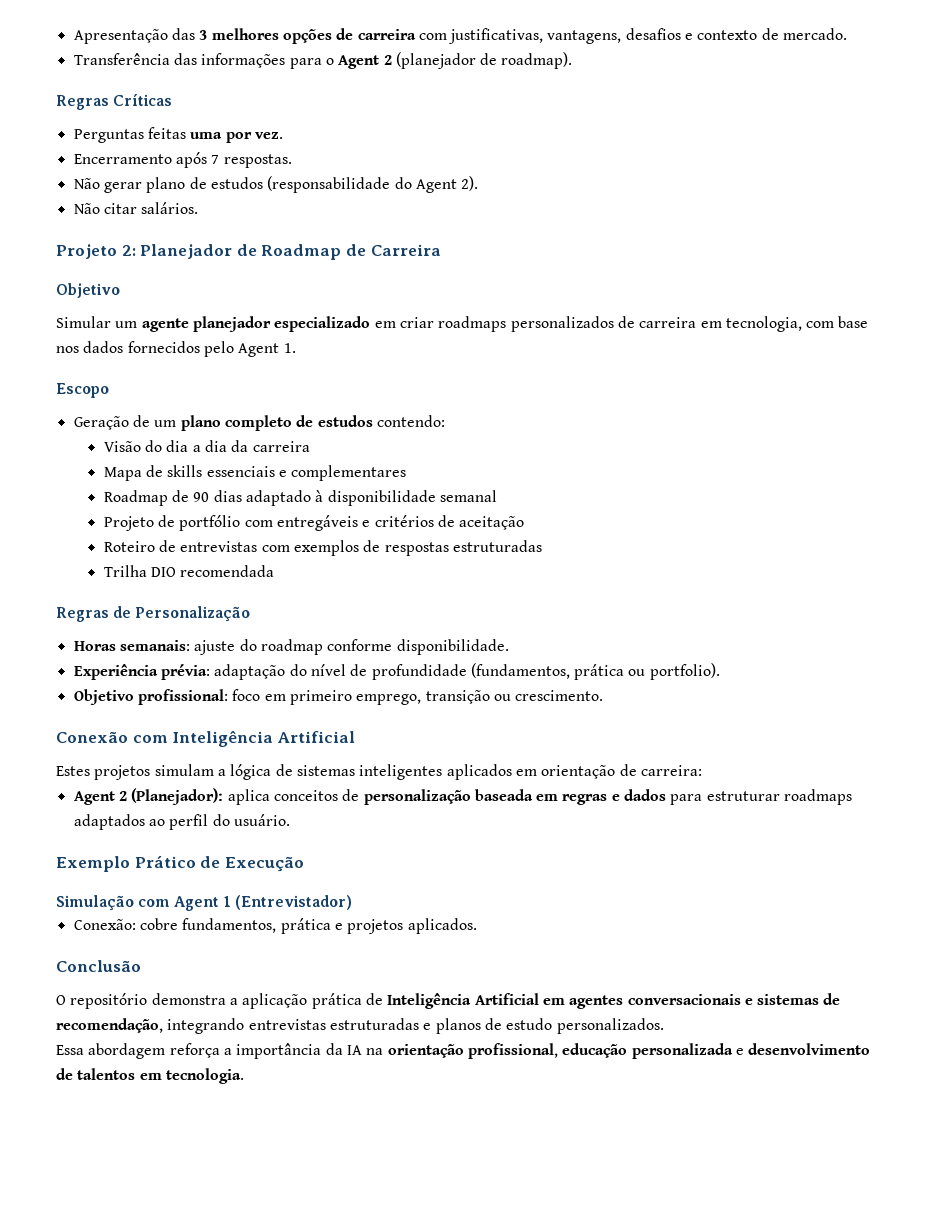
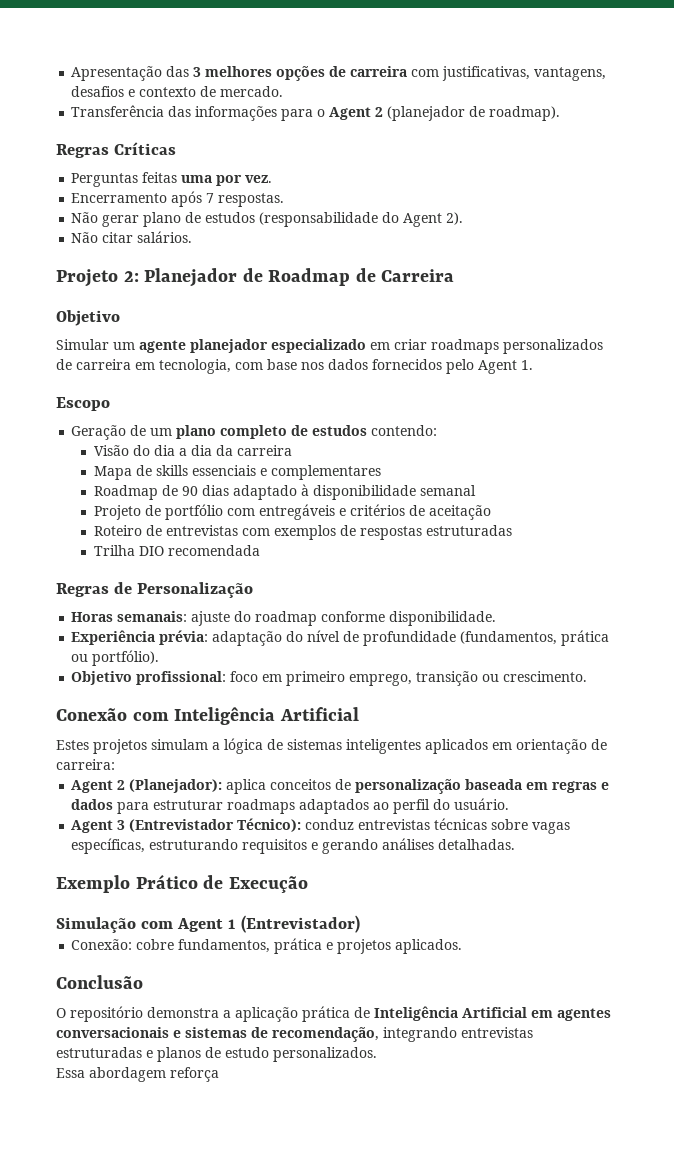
- Experiência prévia: adaptação do nível de profundidade (fundamentos, prática ou portfolio).
+ Experiência prévia: adaptação do nível de profundidade (fundamentos, prática ou portfólio).
+ Agent 3 (Entrevistador Técnico): conduz entrevistas técnicas sobre vagas específicas, estruturando requisitos e gerando análises detalhadas.
- Essa abordagem reforça a importância da IA na orientação profissional, educação personalizada e desenvolvimento de talentos em tecnologia.
+ Essa abordagem reforça

